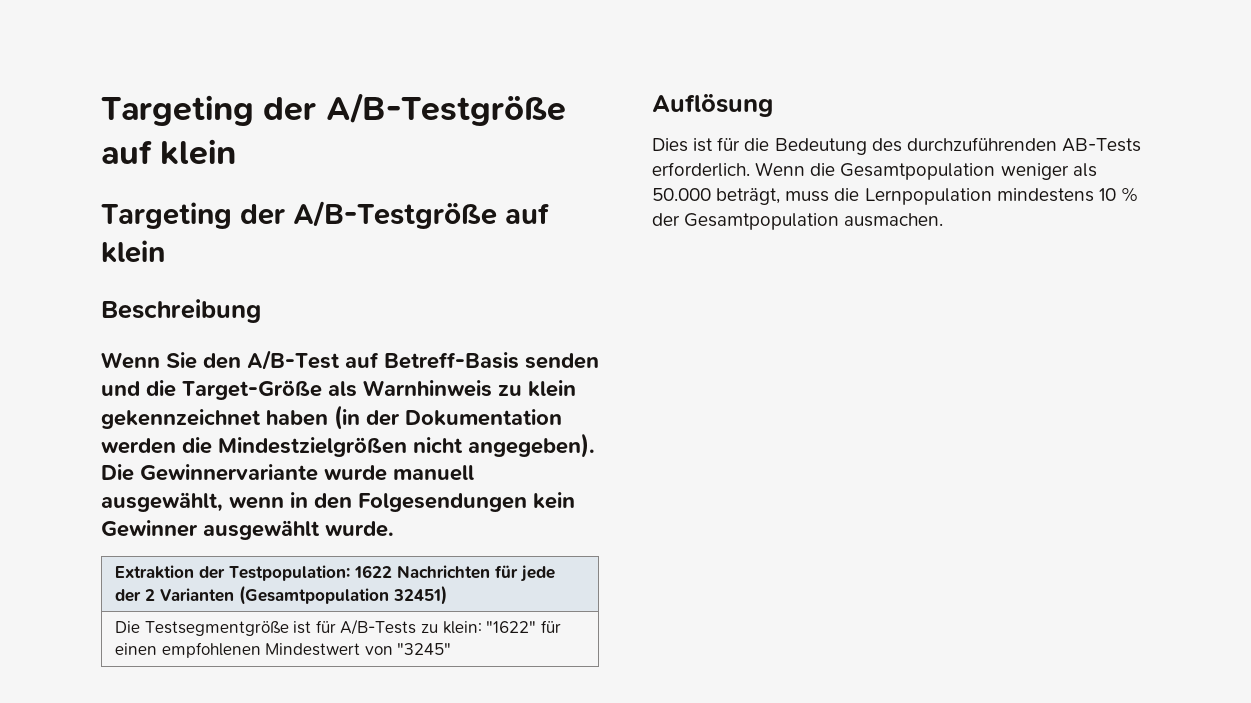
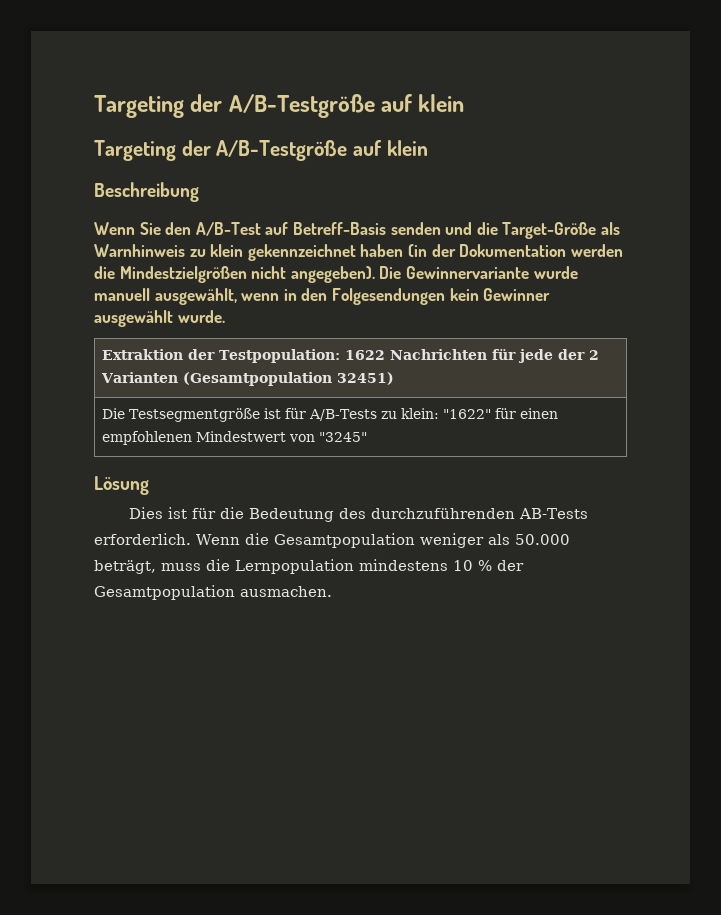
- Auflösung
+ Lösung

